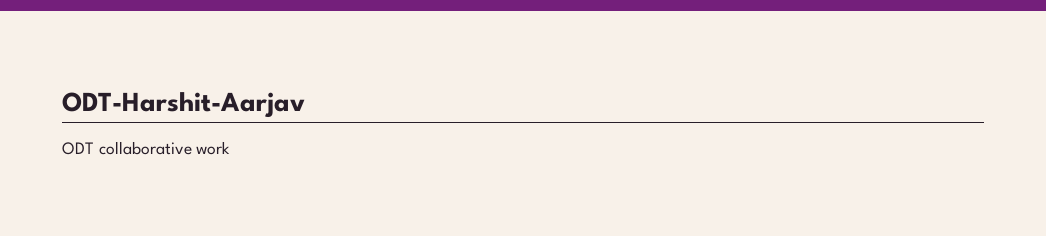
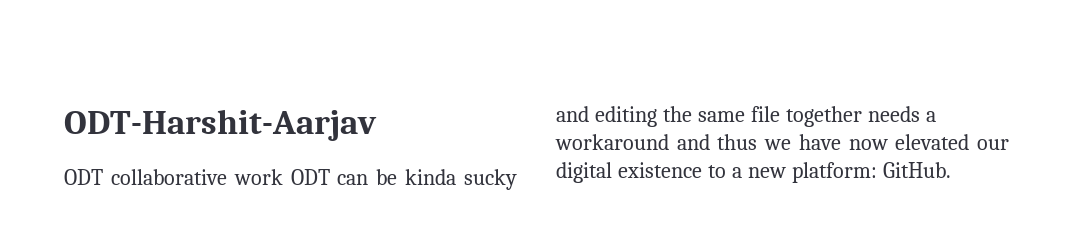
- ODT collaborative work
+ ODT collaborative work ODT can be kinda sucky and editing the same file together needs a workaround and thus we have now elevated our digital existence to a new platform: GitHub.

